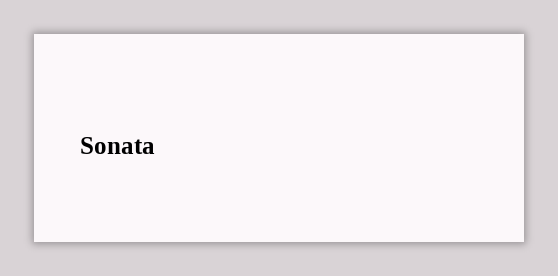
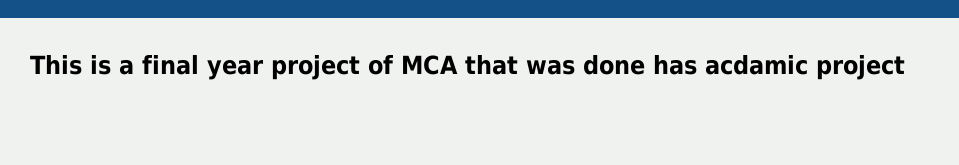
- Sonata
+ This is a final year project of MCA that was done has acdamic project

